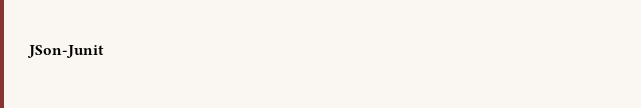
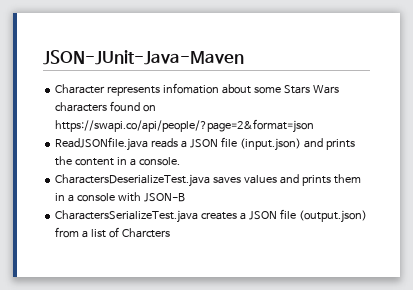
- JSon-Junit
+ JSON-JUnit-Java-Maven
+ Character represents infomation about some Stars Wars characters found on https://swapi.co/api/people/?page=2&format=json
+ ReadJSONfile.java reads a JSON file (input.json) and prints the content in a console.
+ CharactersDeserializeTest.java saves values and prints them in a console with JSON-B
+ CharactersSerializeTest.java creates a JSON file (output.json) from a list of Charcters

